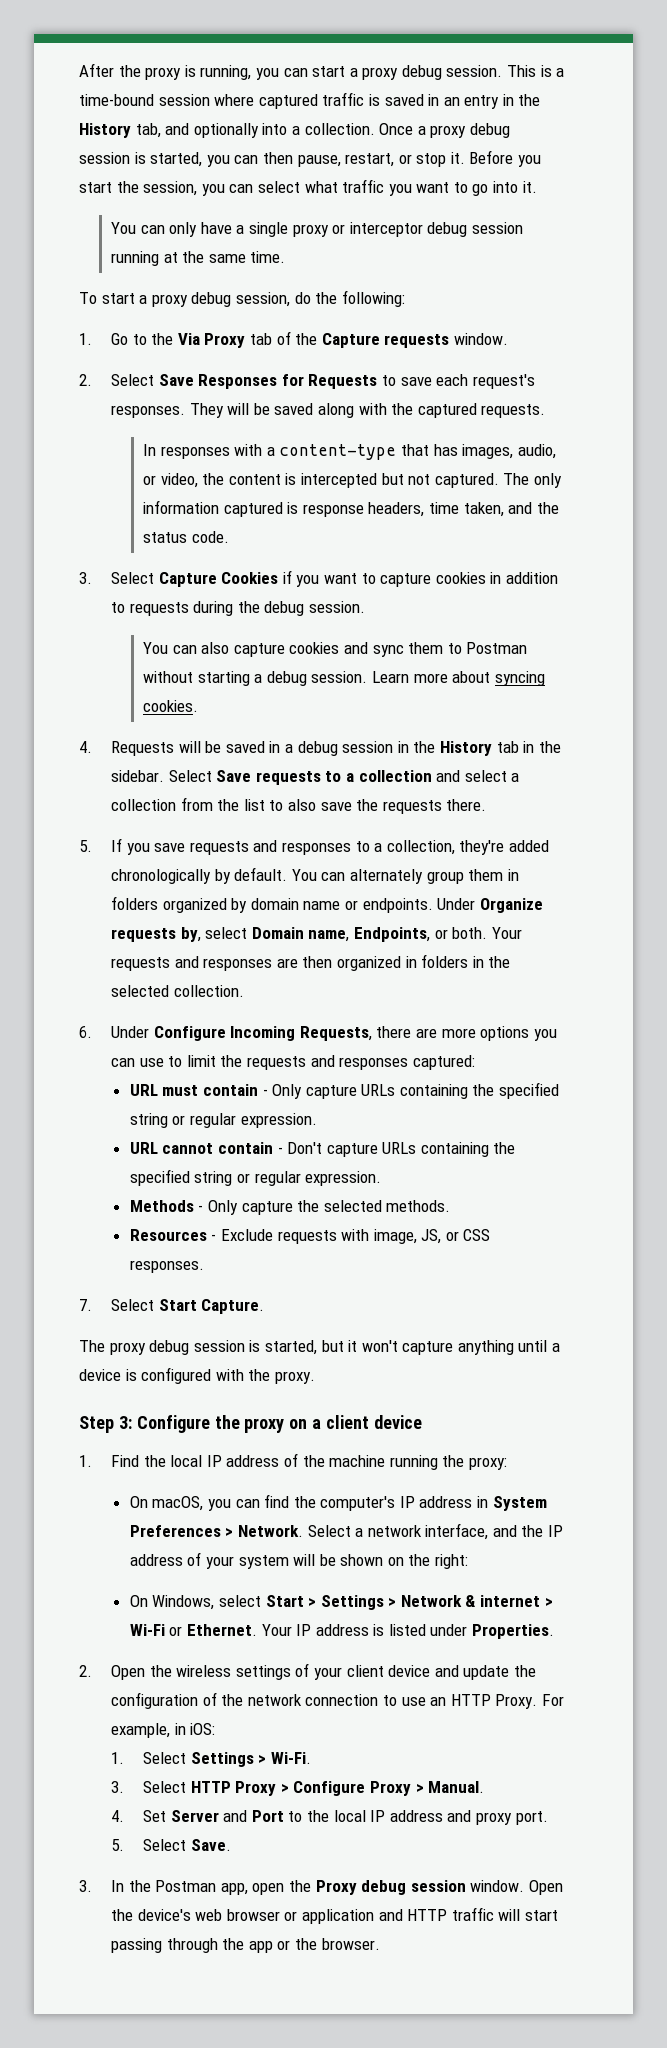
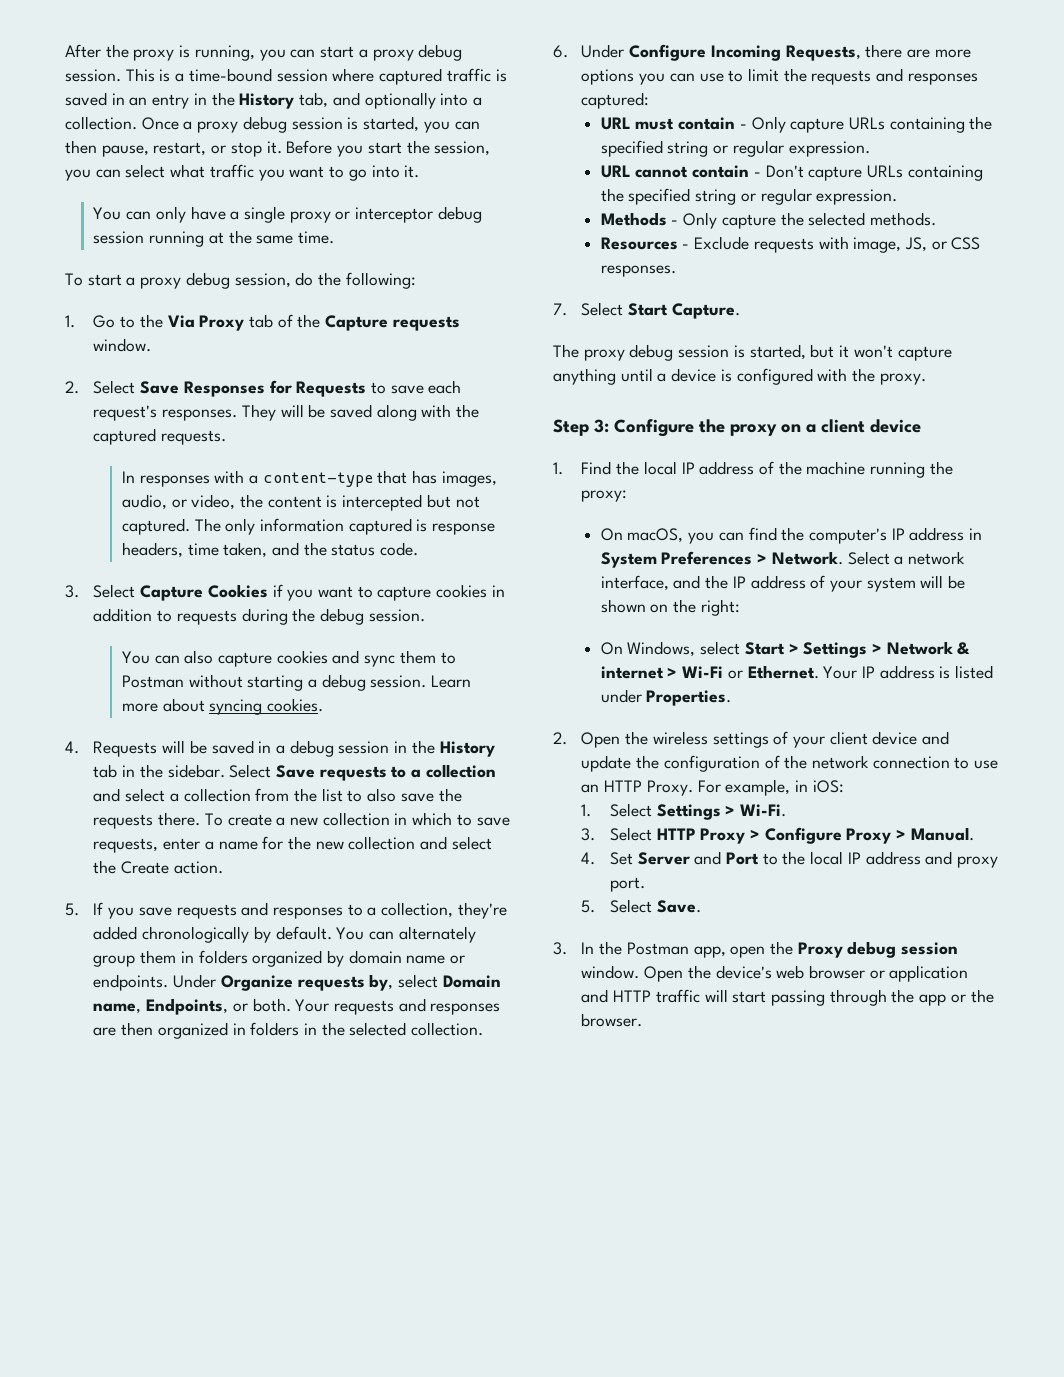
+ To create a new collection in which to save requests, enter a name for the new collection and select the Create action.

